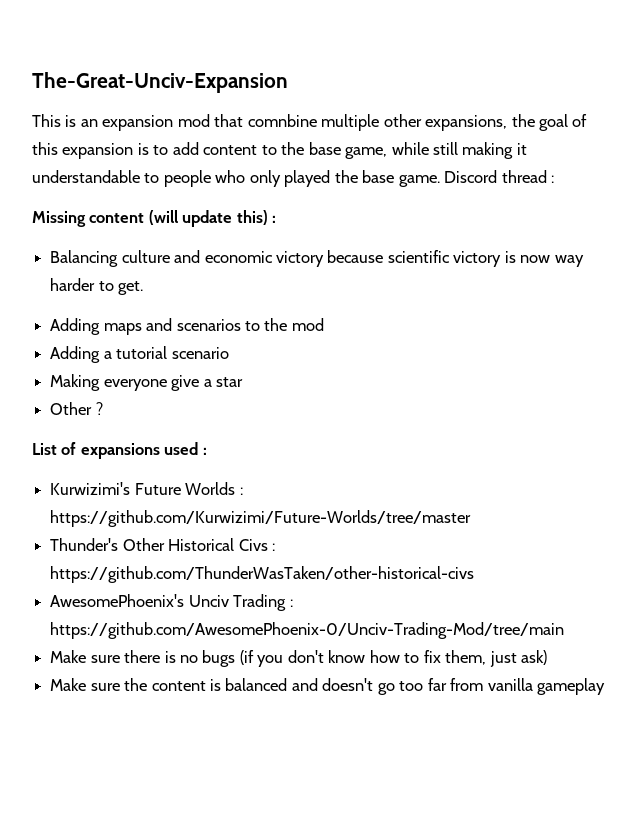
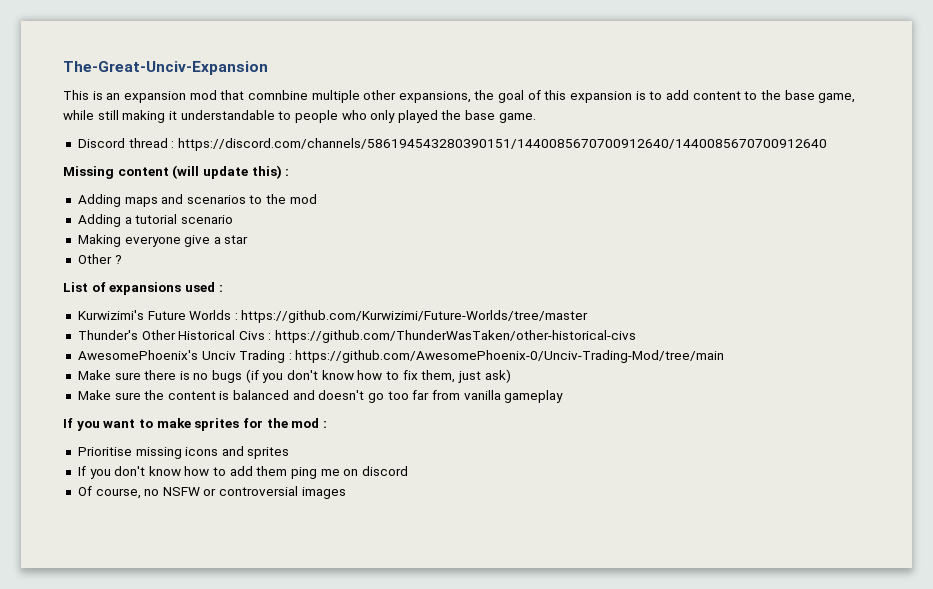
- This is an expansion mod that comnbine multiple other expansions, the goal of this expansion is to add content to the base game, while still making it understandable to people who only played the base game. Discord thread :
+ This is an expansion mod that comnbine multiple other expansions, the goal of this expansion is to add content to the base game, while still making it understandable to people who only played the base game.
+ Discord thread : https://discord.com/channels/586194543280390151/1440085670700912640/1440085670700912640
- Balancing culture and economic victory because scientific victory is now way harder to get.
+ If you want to make sprites for the mod :
+ Prioritise missing icons and sprites
+ If you don't know how to add them ping me on discord
+ Of course, no NSFW or controversial images

